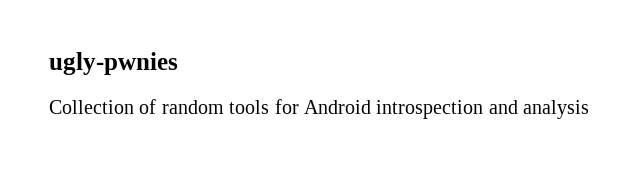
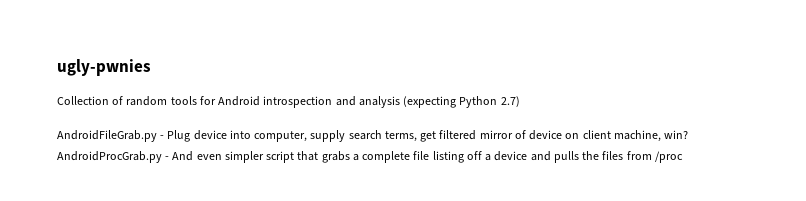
- Collection of random tools for Android introspection and analysis
+ Collection of random tools for Android introspection and analysis (expecting Python 2.7)
+ AndroidFileGrab.py - Plug device into computer, supply search terms, get filtered mirror of device on client machine, win? AndroidProcGrab.py - And even simpler script that grabs a complete file listing off a device and pulls the files from /proc

